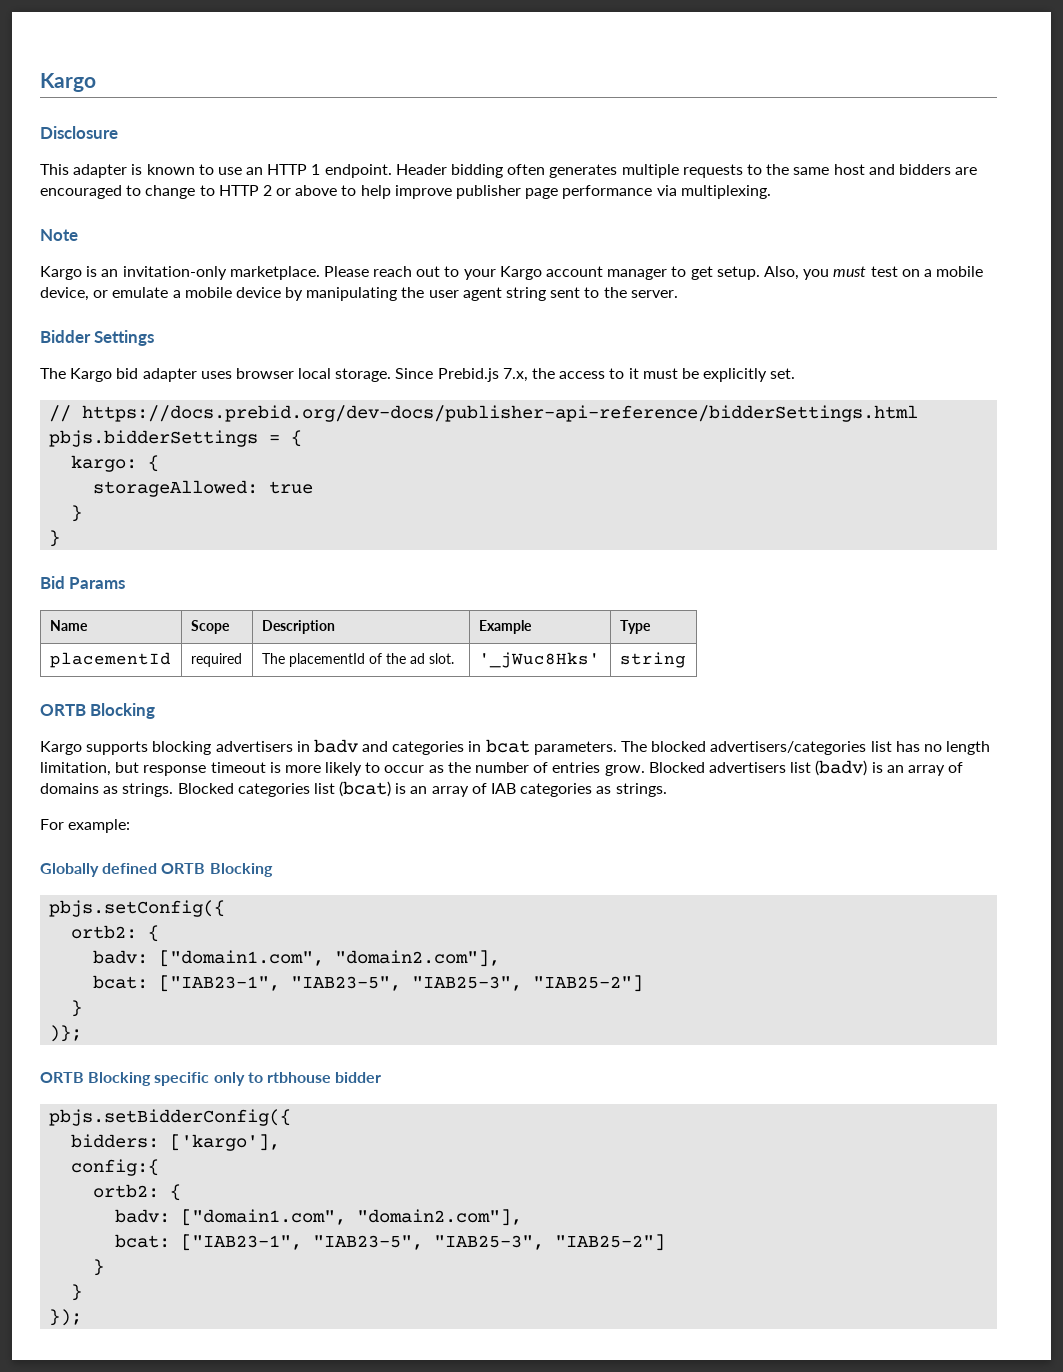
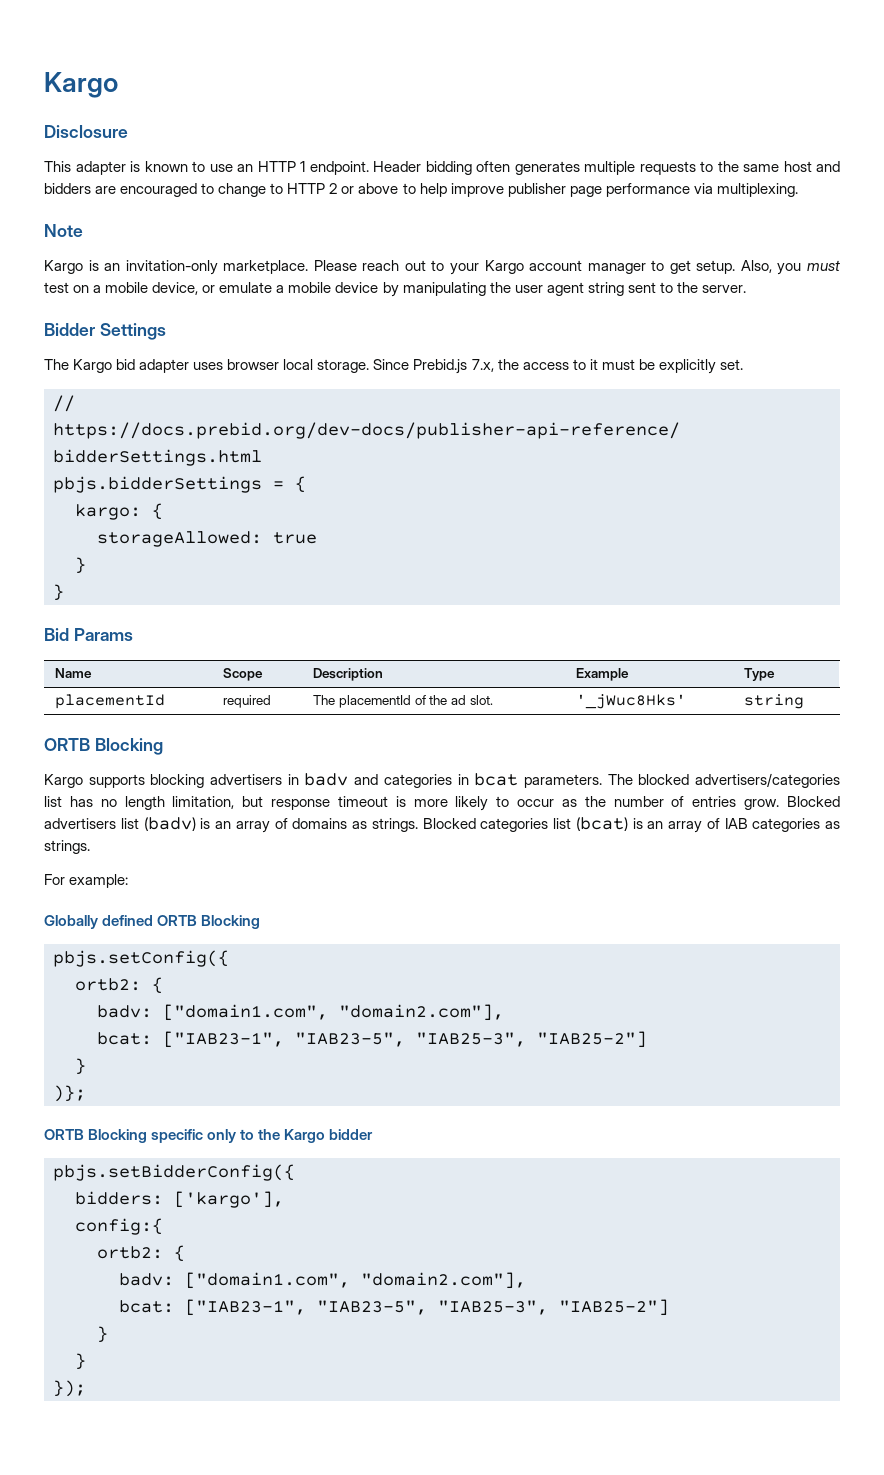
- ORTB Blocking specific only to rtbhouse bidder
+ ORTB Blocking specific only to the Kargo bidder

